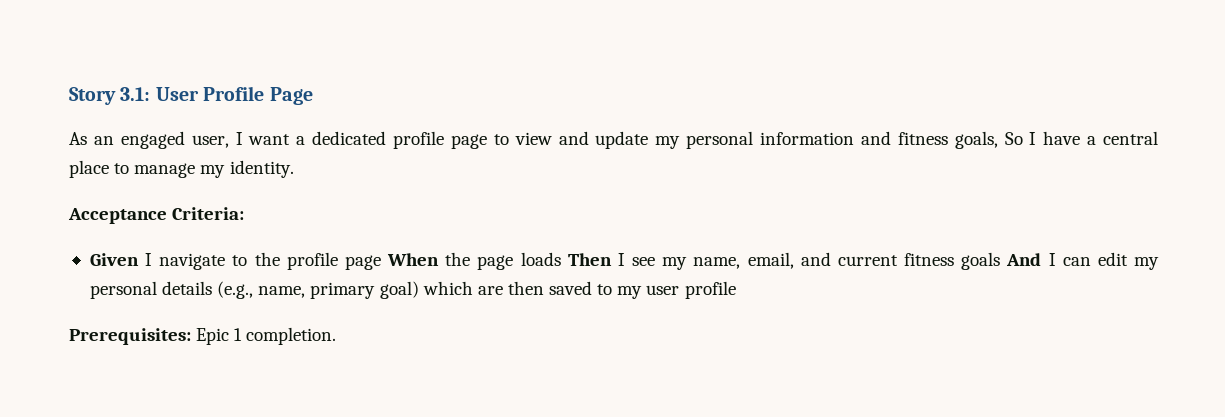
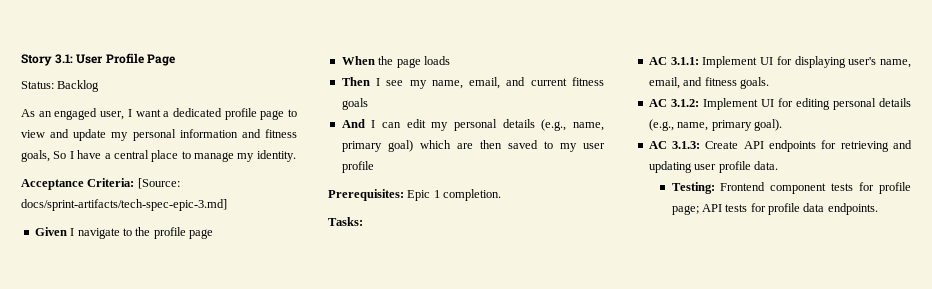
+ Status: Backlog
- Acceptance Criteria:
+ Acceptance Criteria: [Source: docs/sprint-artifacts/tech-spec-epic-3.md]
- Given I navigate to the profile page When the page loads Then I see my name, email, and current fitness goals And I can edit my personal details (e.g., name, primary goal) which are then saved to my user profile
+ Given I navigate to the profile page
+ When the page loads
+ Then I see my name, email, and current fitness goals
+ And I can edit my personal details (e.g., name, primary goal) which are then saved to my user profile
+ Tasks:
+ AC 3.1.1: Implement UI for displaying user's name, email, and fitness goals.
+ AC 3.1.2: Implement UI for editing personal details (e.g., name, primary goal).
+ AC 3.1.3: Create API endpoints for retrieving and updating user profile data.
+ Testing: Frontend component tests for profile page; API tests for profile data endpoints.

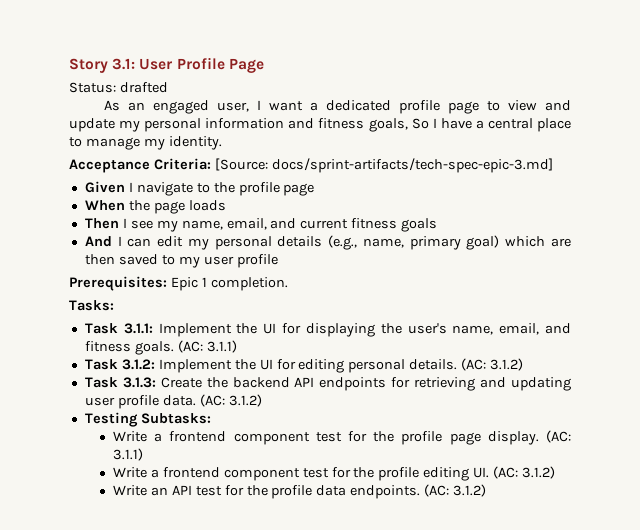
- Status: Backlog
+ Status: drafted
- AC 3.1.1: Implement UI for displaying user's name, email, and fitness goals.
- AC 3.1.2: Implement UI for editing personal details (e.g., name, primary goal).
- AC 3.1.3: Create API endpoints for retrieving and updating user profile data.
- Testing: Frontend component tests for profile page; API tests for profile data endpoints.
+ Task 3.1.1: Implement the UI for displaying the user's name, email, and fitness goals. (AC: 3.1.1)
+ Task 3.1.2: Implement the UI for editing personal details. (AC: 3.1.2)
+ Task 3.1.3: Create the backend API endpoints for retrieving and updating user profile data. (AC: 3.1.2)
+ Testing Subtasks:
+ Write a frontend component test for the profile page display. (AC: 3.1.1)
+ Write a frontend component test for the profile editing UI. (AC: 3.1.2)
+ Write an API test for the profile data endpoints. (AC: 3.1.2)

